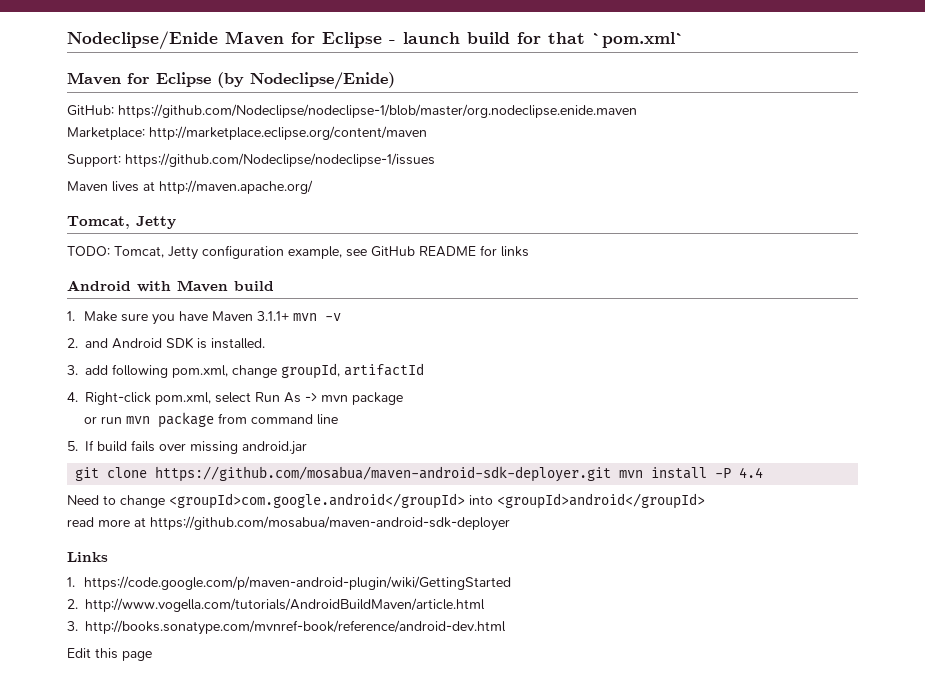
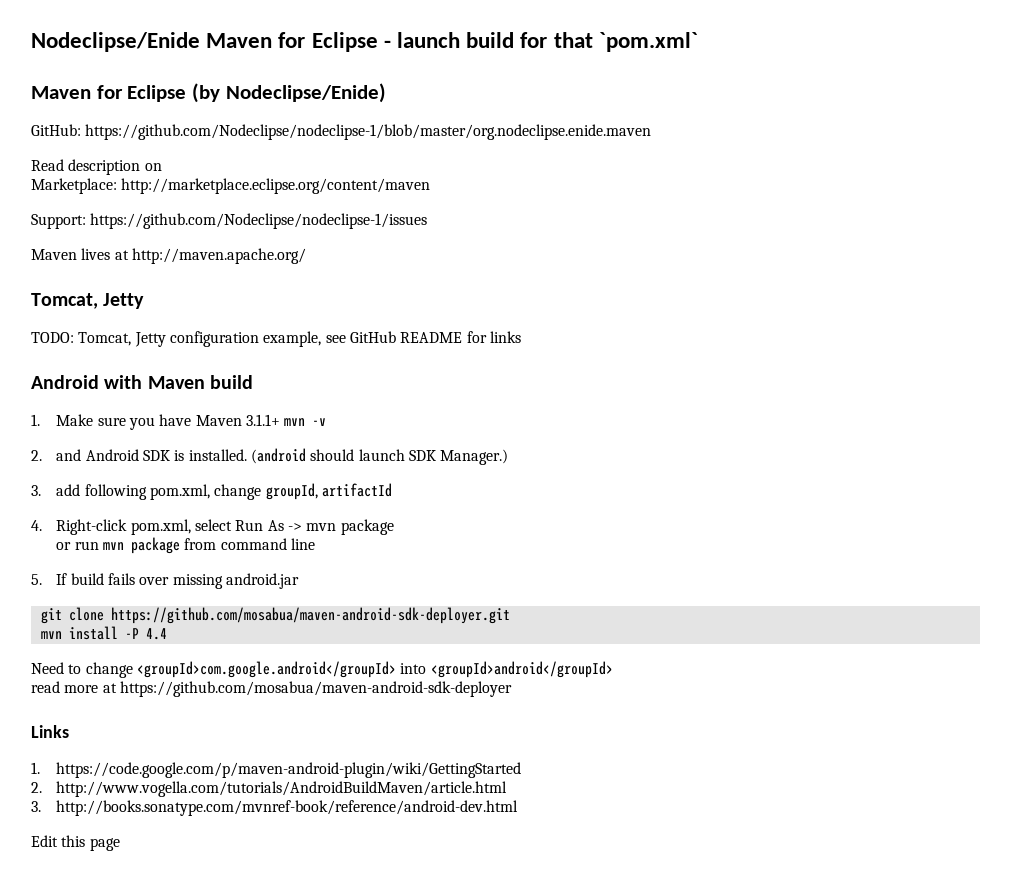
+ Read description on
+ (android should launch SDK Manager.)
- git clone https://github.com/mosabua/maven-android-sdk-deployer.git mvn install -P 4.4
+ git clone https://github.com/mosabua/maven-android-sdk-deployer.git
+ mvn install -P 4.4

